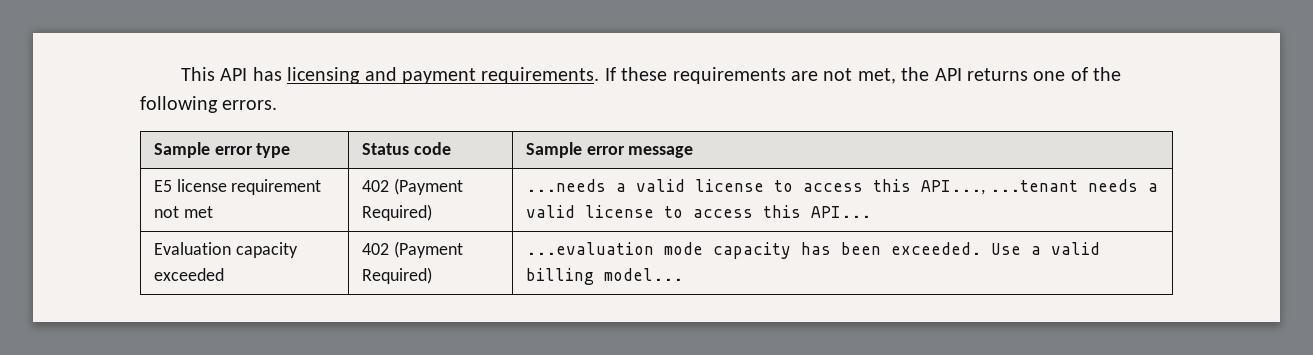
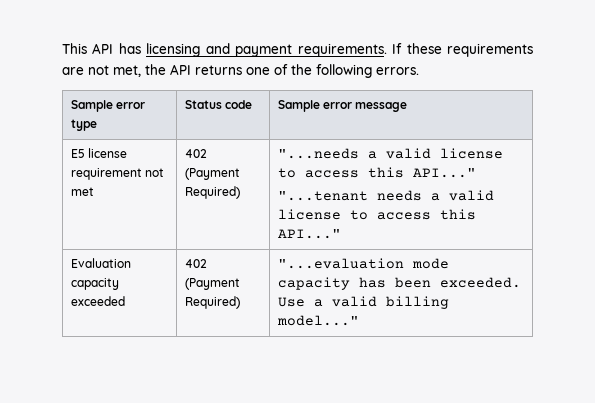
- E5 license requirement not met | 402 (Payment Required) | ...needs a valid license to access this API..., ...tenant needs a valid license to access this API...
+ E5 license requirement not met | 402 (Payment Required) | "...needs a valid license to access this API..."
+ "...tenant needs a valid license to access this API..."
- Evaluation capacity exceeded | 402 (Payment Required) | ...evaluation mode capacity has been exceeded. Use a valid billing model...
+ Evaluation capacity exceeded | 402 (Payment Required) | "...evaluation mode capacity has been exceeded. Use a valid billing model..."

